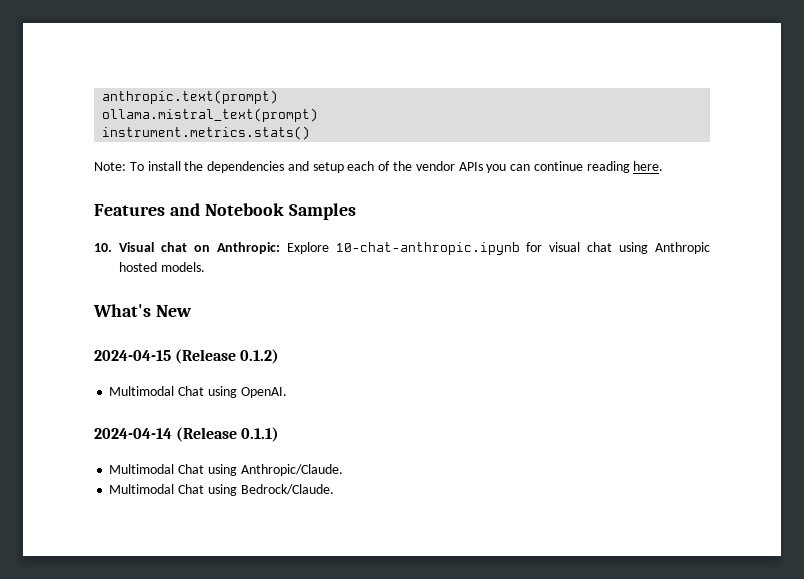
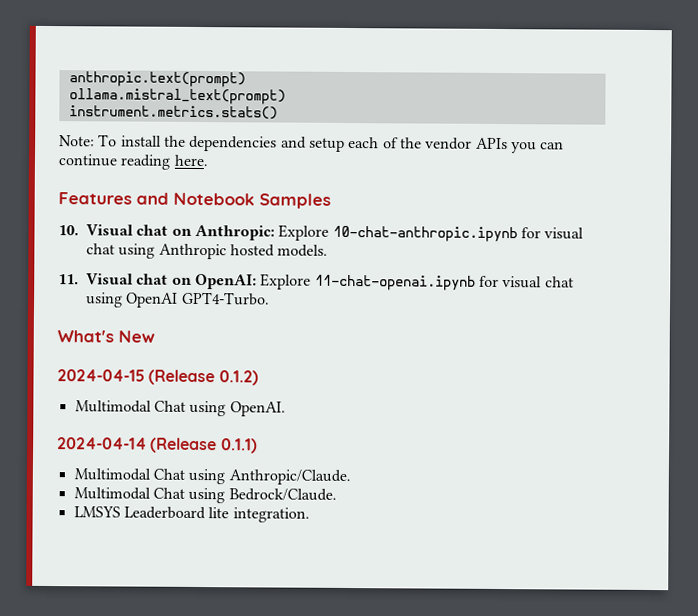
+ 11. Visual chat on OpenAI: Explore 11-chat-openai.ipynb for visual chat using OpenAI GPT4-Turbo.
+ LMSYS Leaderboard lite integration.

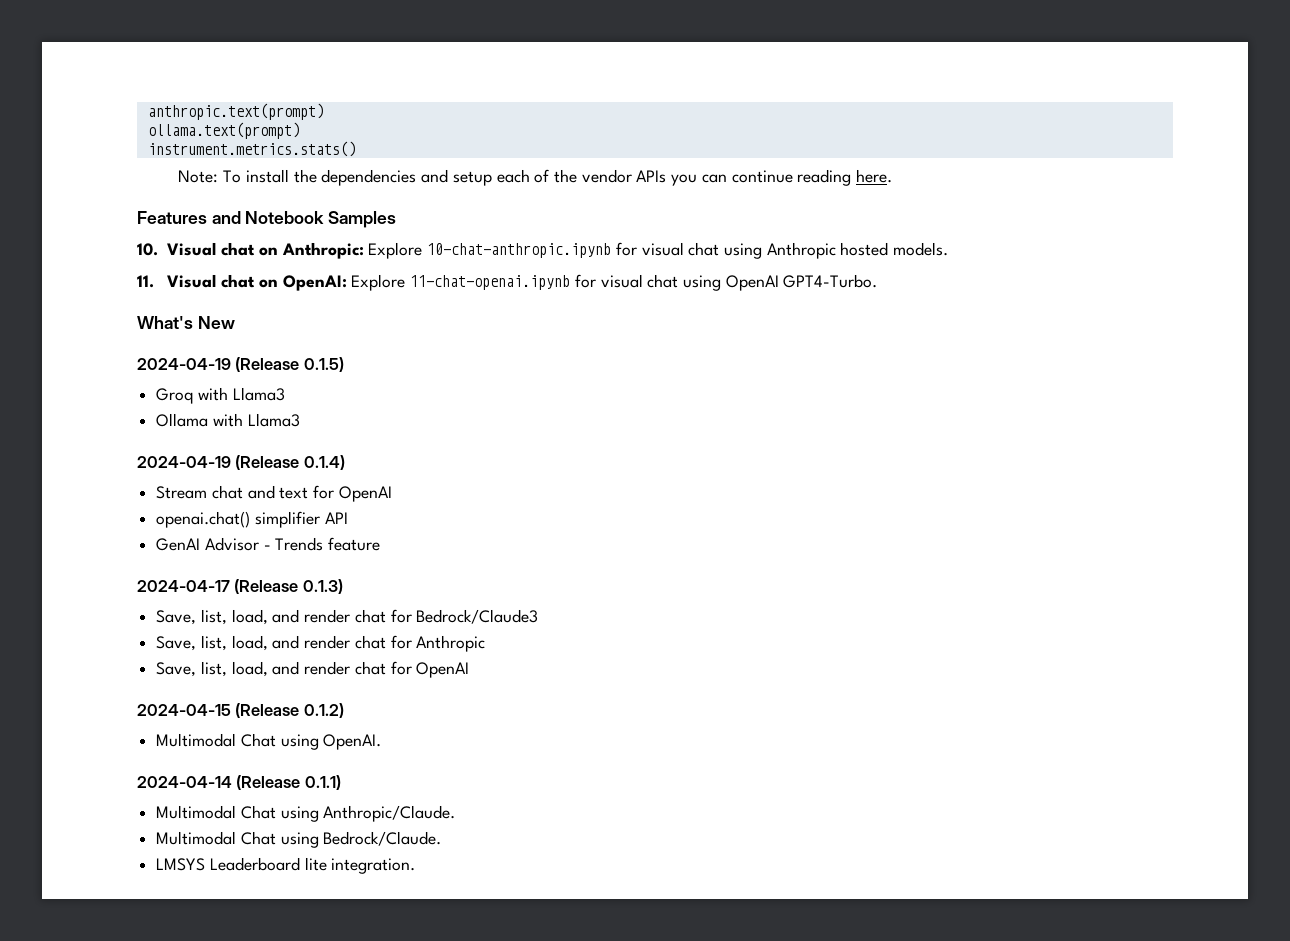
- ollama.mistral_text(prompt)
+ ollama.text(prompt)
+ 2024-04-19 (Release 0.1.5)
+ Groq with Llama3
+ Ollama with Llama3
+ 2024-04-19 (Release 0.1.4)
+ Stream chat and text for OpenAI
+ openai.chat() simplifier API
+ GenAI Advisor - Trends feature
+ 2024-04-17 (Release 0.1.3)
+ Save, list, load, and render chat for Bedrock/Claude3
+ Save, list, load, and render chat for Anthropic
+ Save, list, load, and render chat for OpenAI

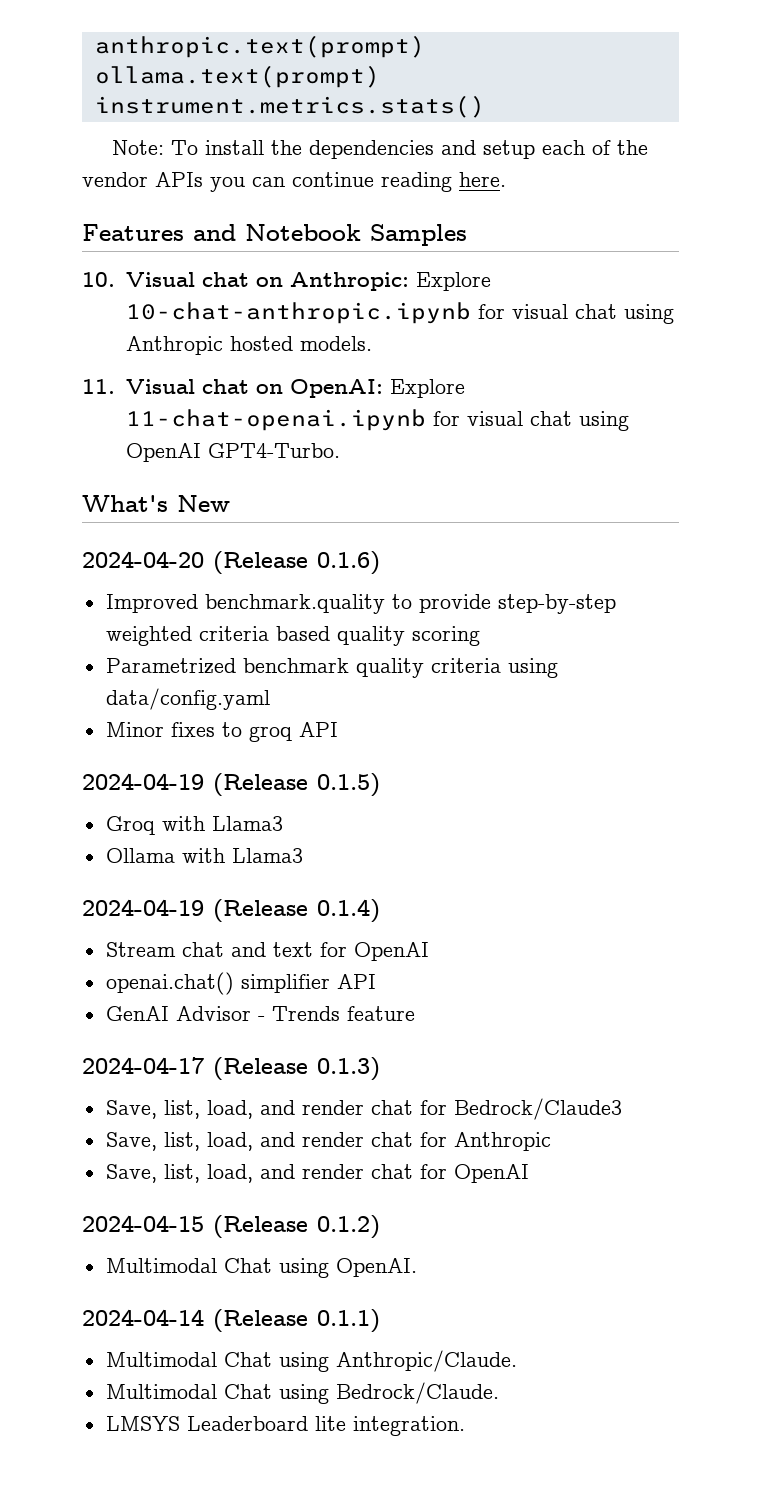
+ 2024-04-20 (Release 0.1.6)
+ Improved benchmark.quality to provide step-by-step weighted criteria based quality scoring
+ Parametrized benchmark quality criteria using data/config.yaml
+ Minor fixes to groq API

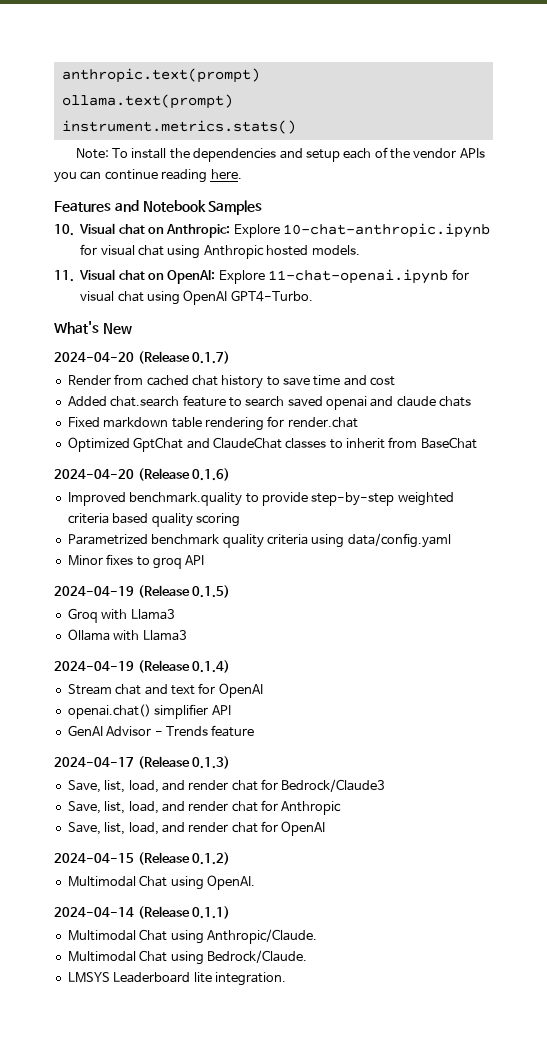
+ 2024-04-20 (Release 0.1.7)
+ Render from cached chat history to save time and cost
+ Added chat.search feature to search saved openai and claude chats
+ Fixed markdown table rendering for render.chat
+ Optimized GptChat and ClaudeChat classes to inherit from BaseChat

